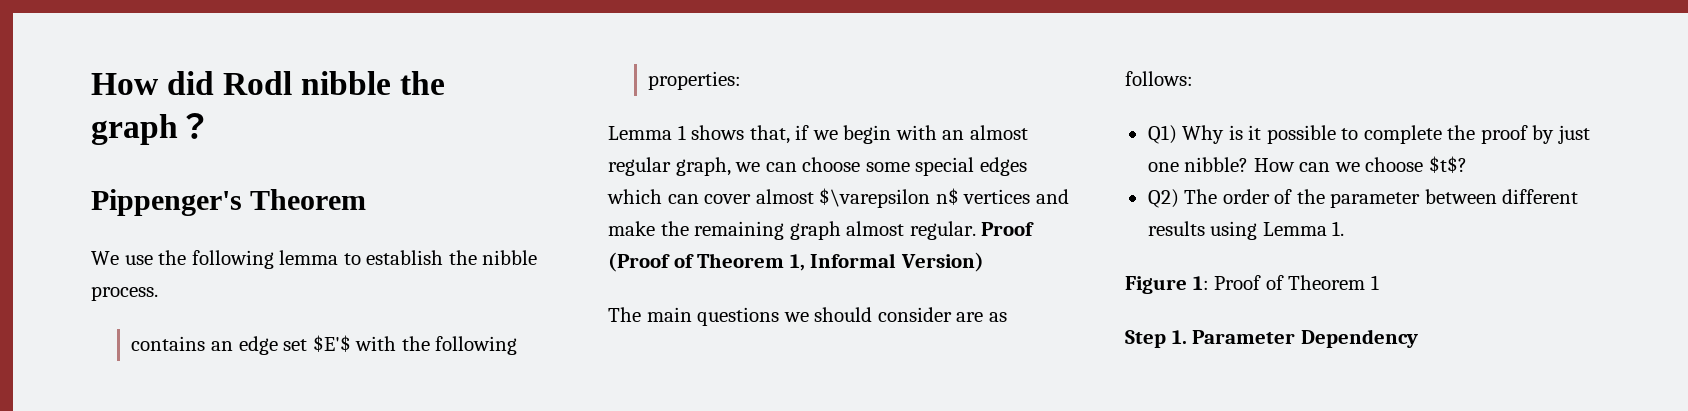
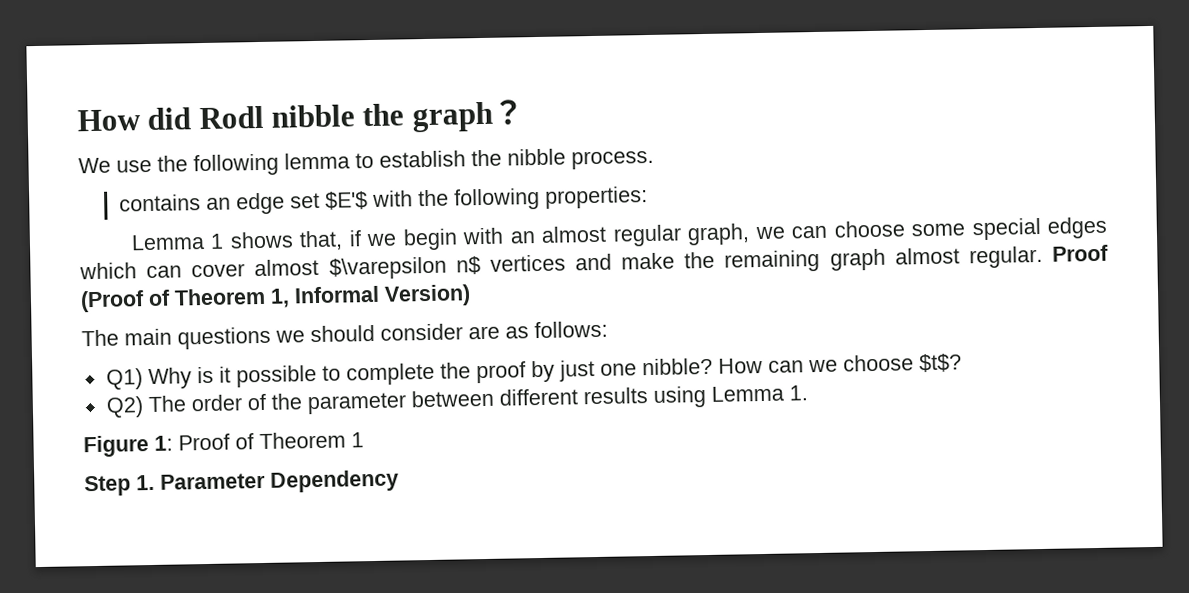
- Pippenger's Theorem

